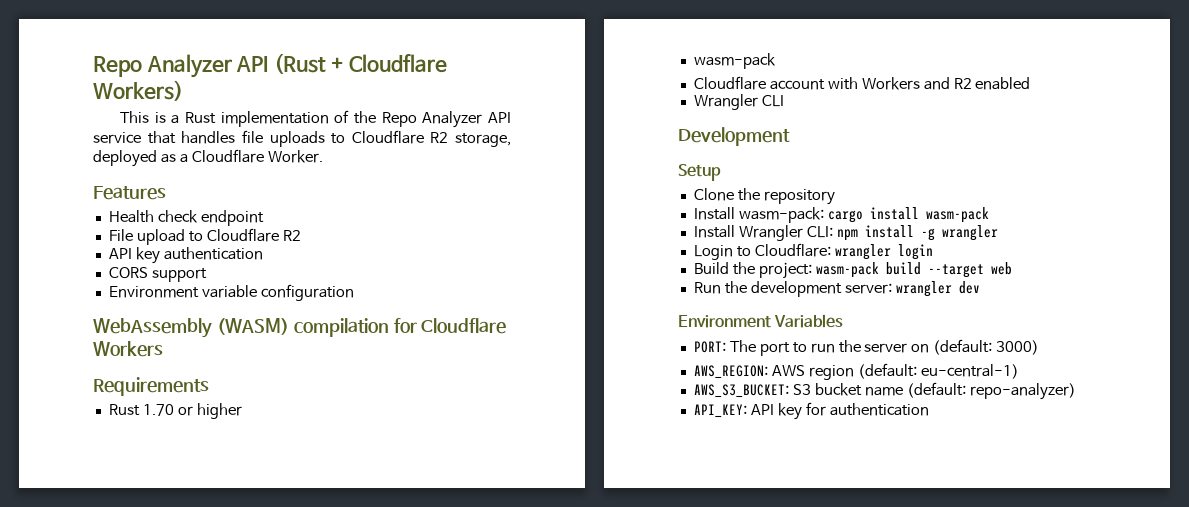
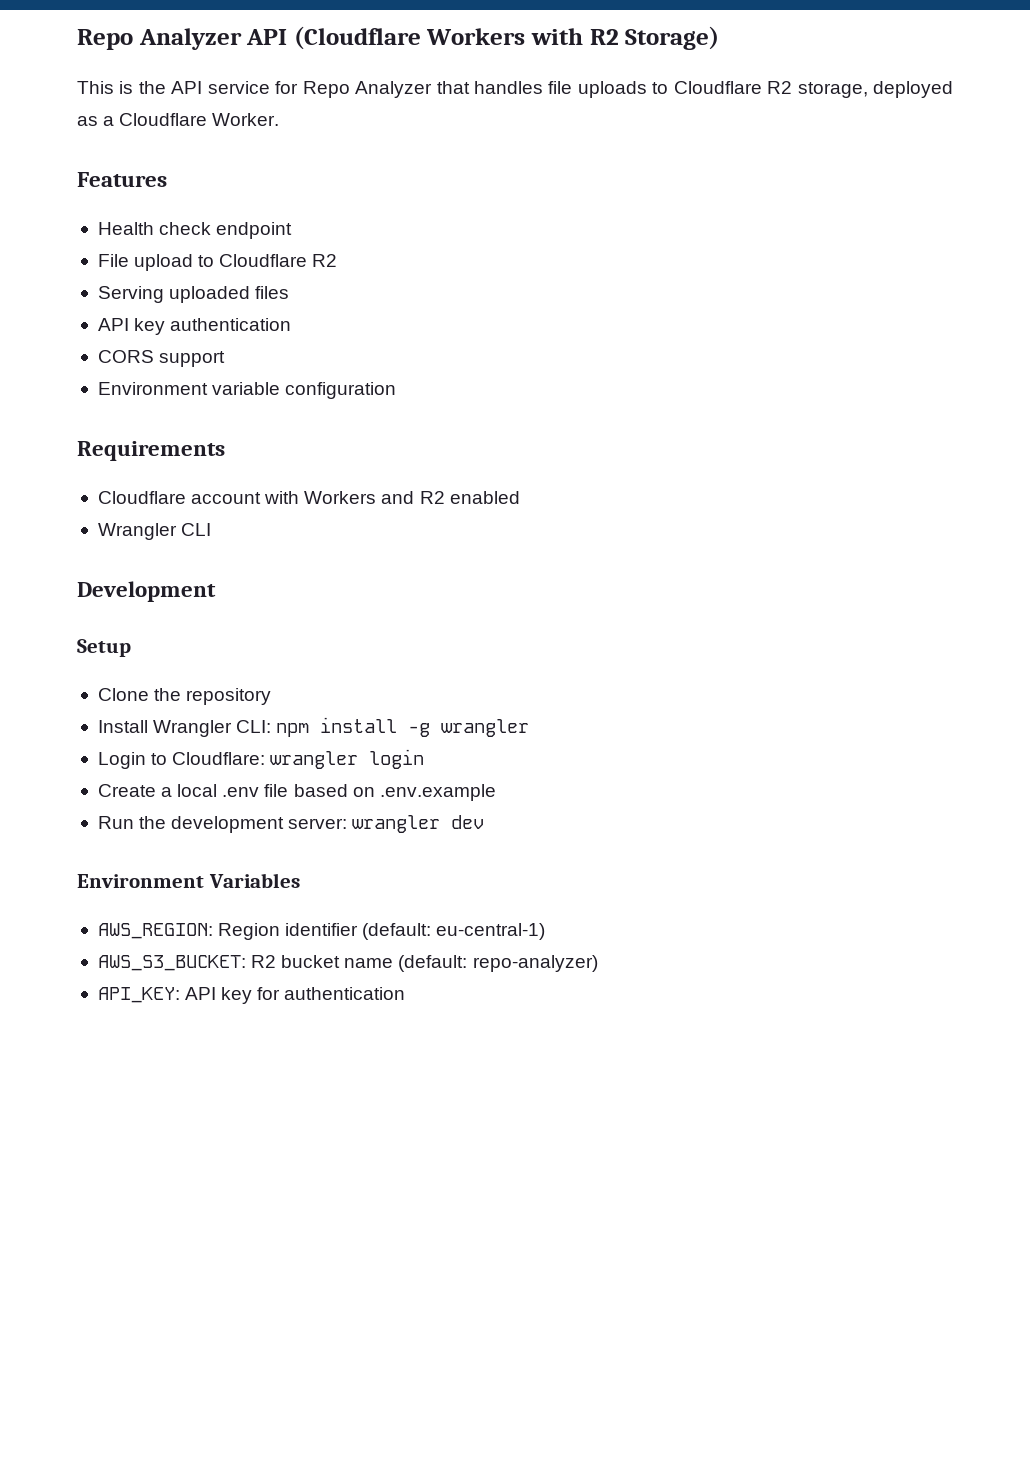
- Repo Analyzer API (Rust + Cloudflare Workers)
- This is a Rust implementation of the Repo Analyzer API service that handles file uploads to Cloudflare R2 storage, deployed as a Cloudflare Worker.
+ Repo Analyzer API (Cloudflare Workers with R2 Storage)
+ This is the API service for Repo Analyzer that handles file uploads to Cloudflare R2 storage, deployed as a Cloudflare Worker.
+ Serving uploaded files
- WebAssembly (WASM) compilation for Cloudflare Workers
  Requirements
- Rust 1.70 or higher
- wasm-pack
- Install wasm-pack: cargo install wasm-pack
- Build the project: wasm-pack build --target web
+ Create a local .env file based on .env.example
- PORT: The port to run the server on (default: 3000)
- AWS_REGION: AWS region (default: eu-central-1)
+ AWS_REGION: Region identifier (default: eu-central-1)
- AWS_S3_BUCKET: S3 bucket name (default: repo-analyzer)
+ AWS_S3_BUCKET: R2 bucket name (default: repo-analyzer)

